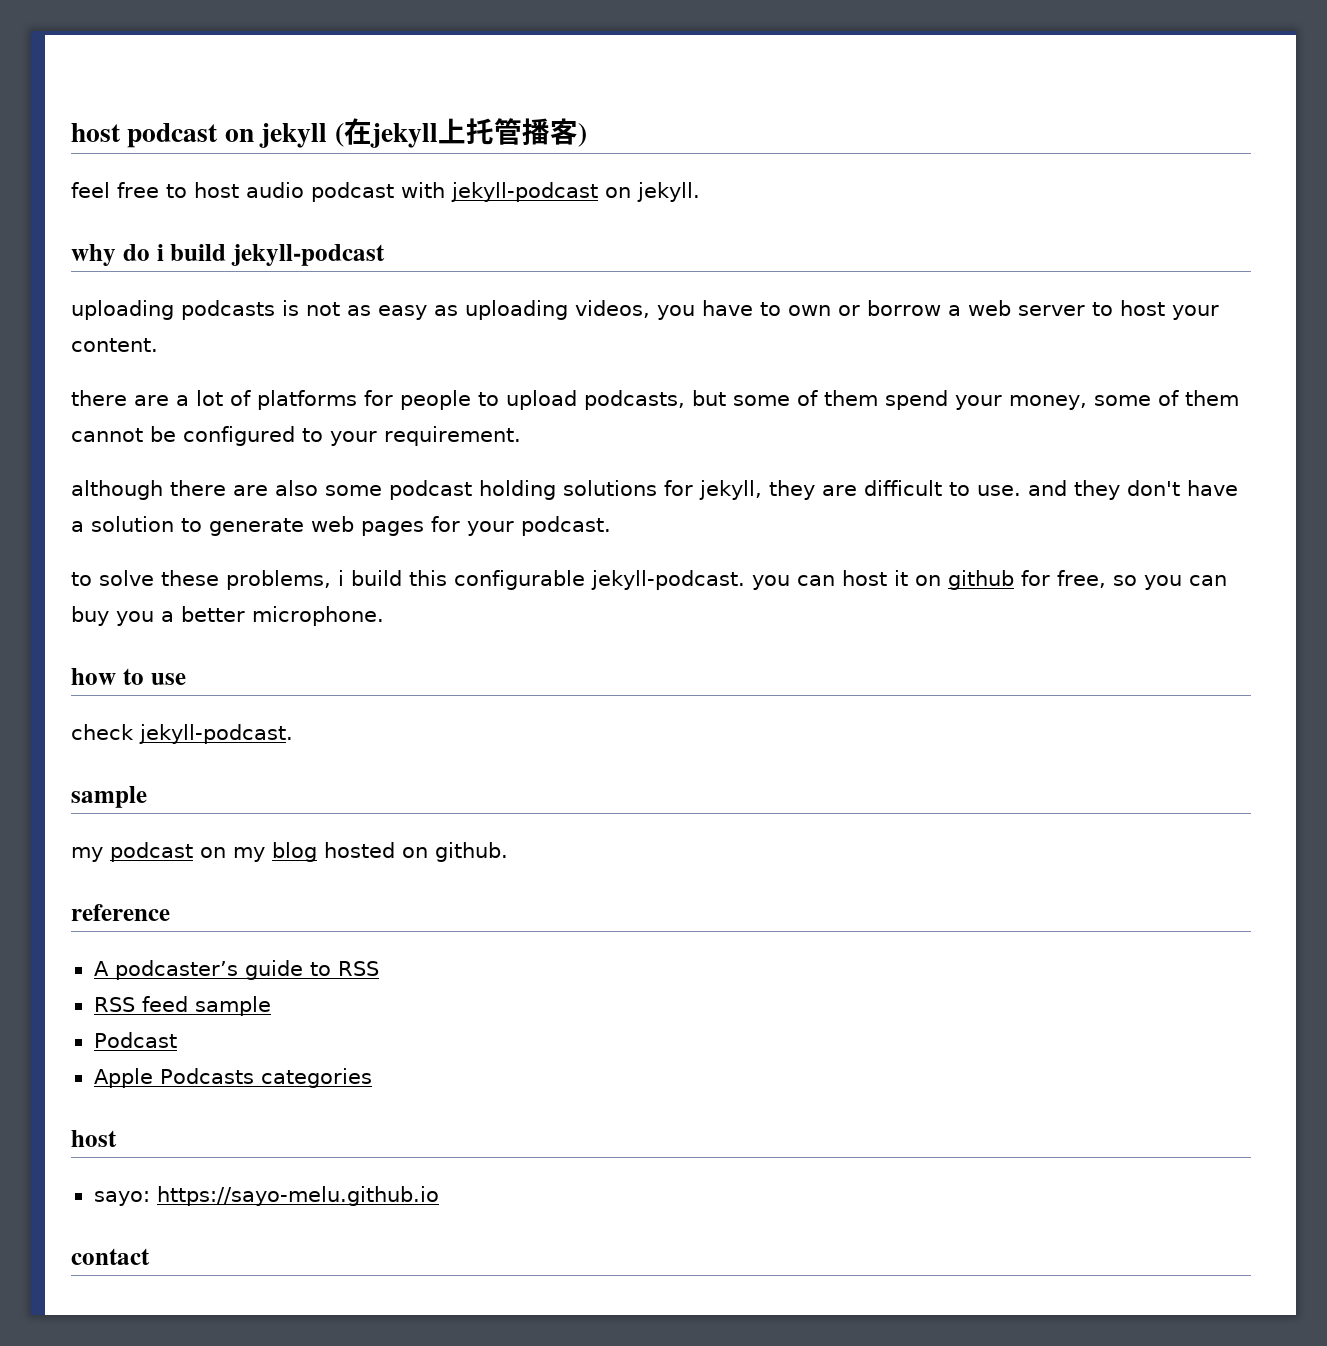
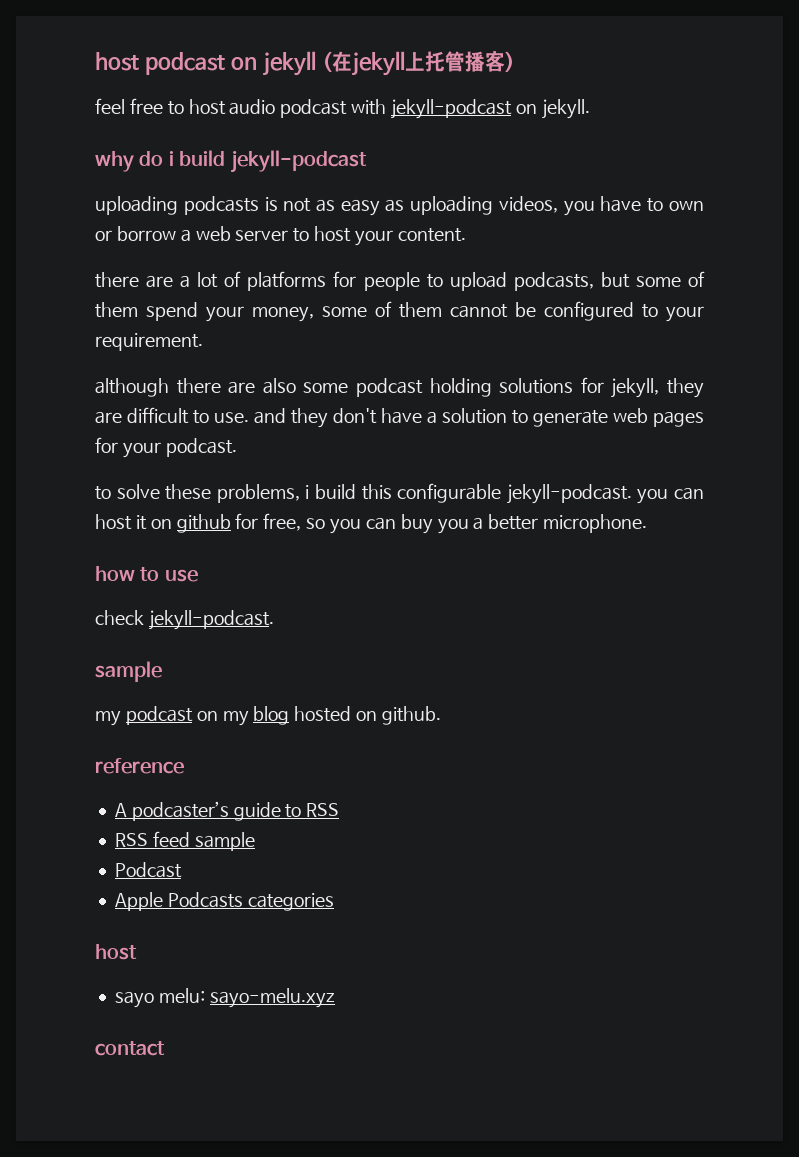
- sayo: https://sayo-melu.github.io
+ sayo melu: sayo-melu.xyz

